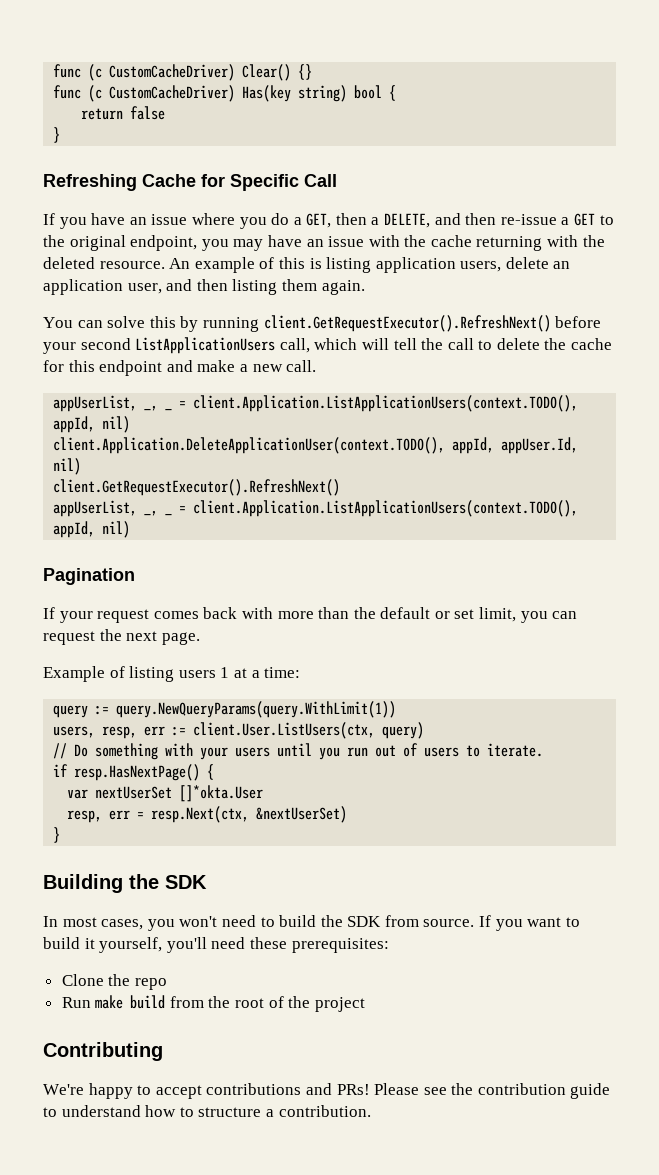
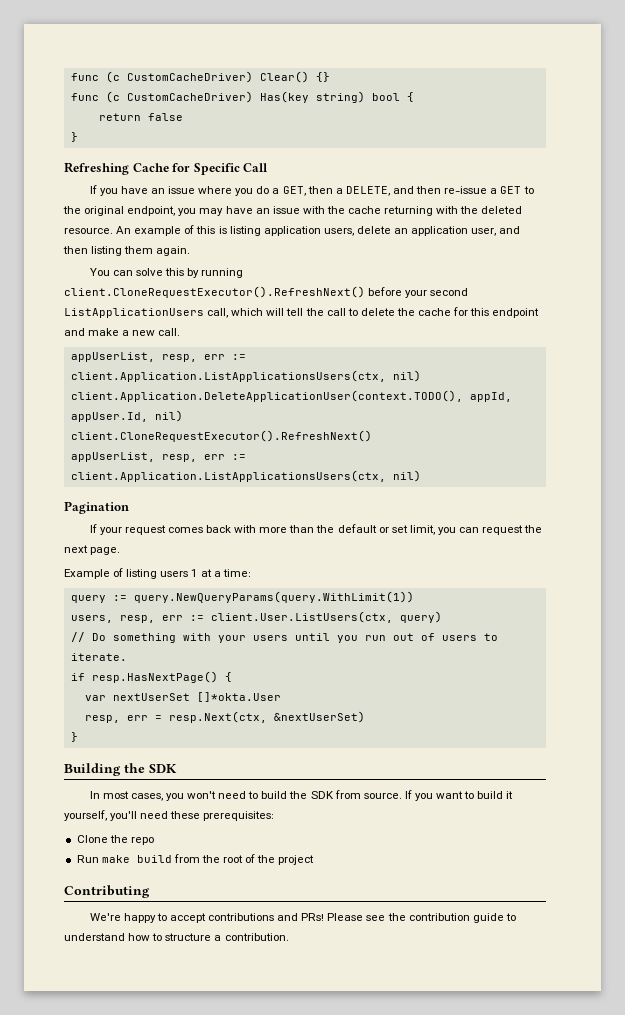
- You can solve this by running client.GetRequestExecutor().RefreshNext() before your second ListApplicationUsers call, which will tell the call to delete the cache for this endpoint and make a new call.
- appUserList, _, _ = client.Application.ListApplicationUsers(context.TODO(), appId, nil)
+ You can solve this by running client.CloneRequestExecutor().RefreshNext() before your second ListApplicationUsers call, which will tell the call to delete the cache for this endpoint and make a new call.
+ appUserList, resp, err := client.Application.ListApplicationsUsers(ctx, nil)
  client.Application.DeleteApplicationUser(context.TODO(), appId, appUser.Id, nil)
- client.GetRequestExecutor().RefreshNext()
- appUserList, _, _ = client.Application.ListApplicationUsers(context.TODO(), appId, nil)
+ client.CloneRequestExecutor().RefreshNext()
+ appUserList, resp, err := client.Application.ListApplicationsUsers(ctx, nil)

